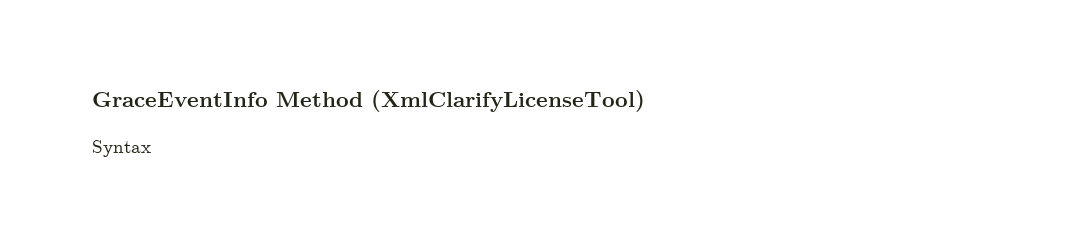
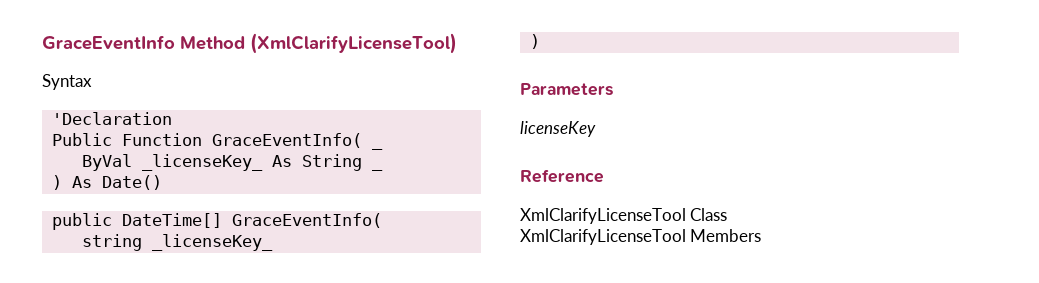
+ 'Declaration
+ Public Function GraceEventInfo( _
+ ByVal _licenseKey_ As String _
+ ) As Date()
+ public DateTime[] GraceEventInfo(
+ string _licenseKey_
+ )
+ Parameters
+ licenseKey
+ Reference
+ XmlClarifyLicenseTool Class
+ XmlClarifyLicenseTool Members

